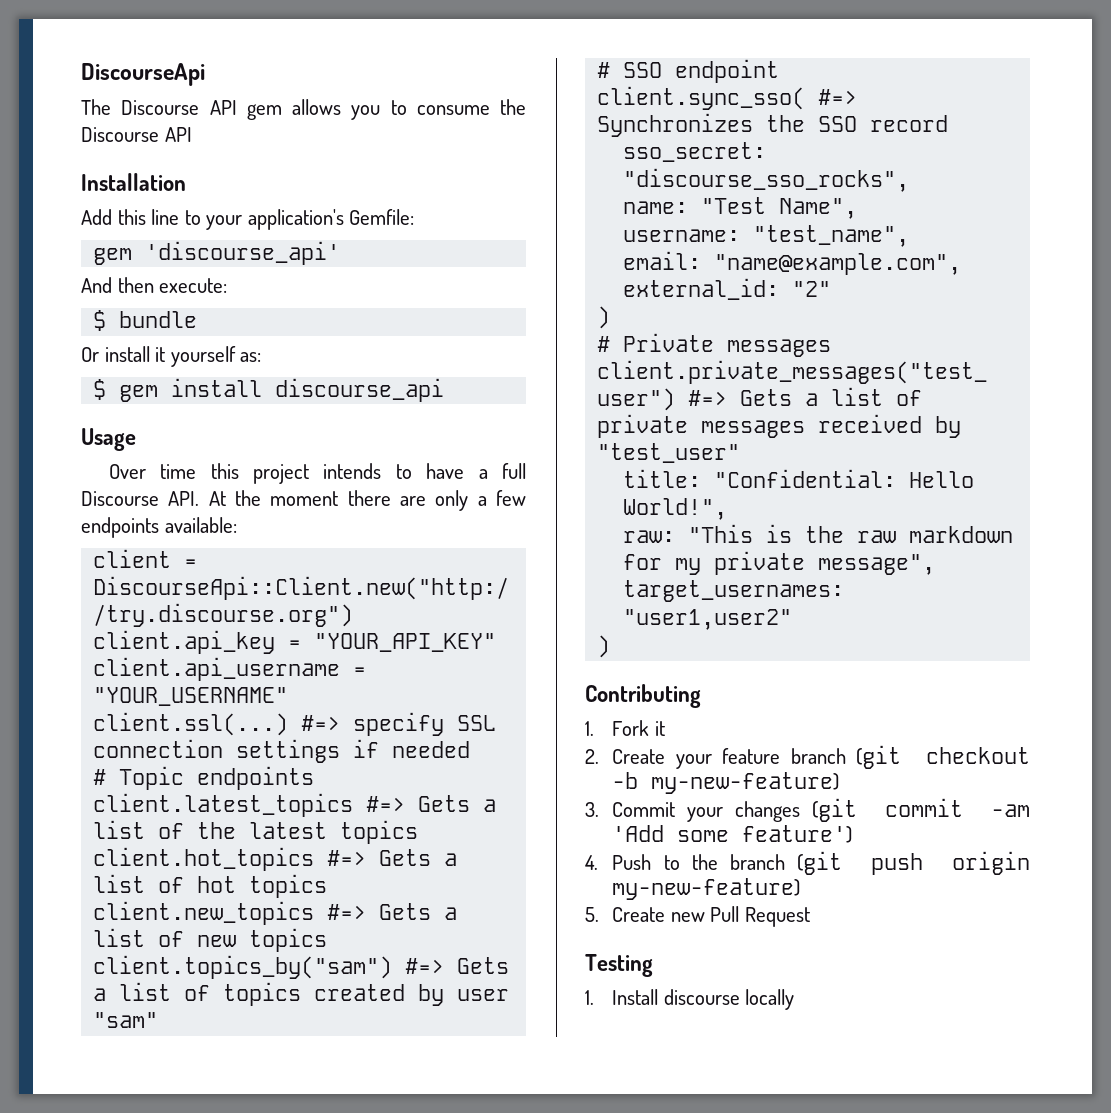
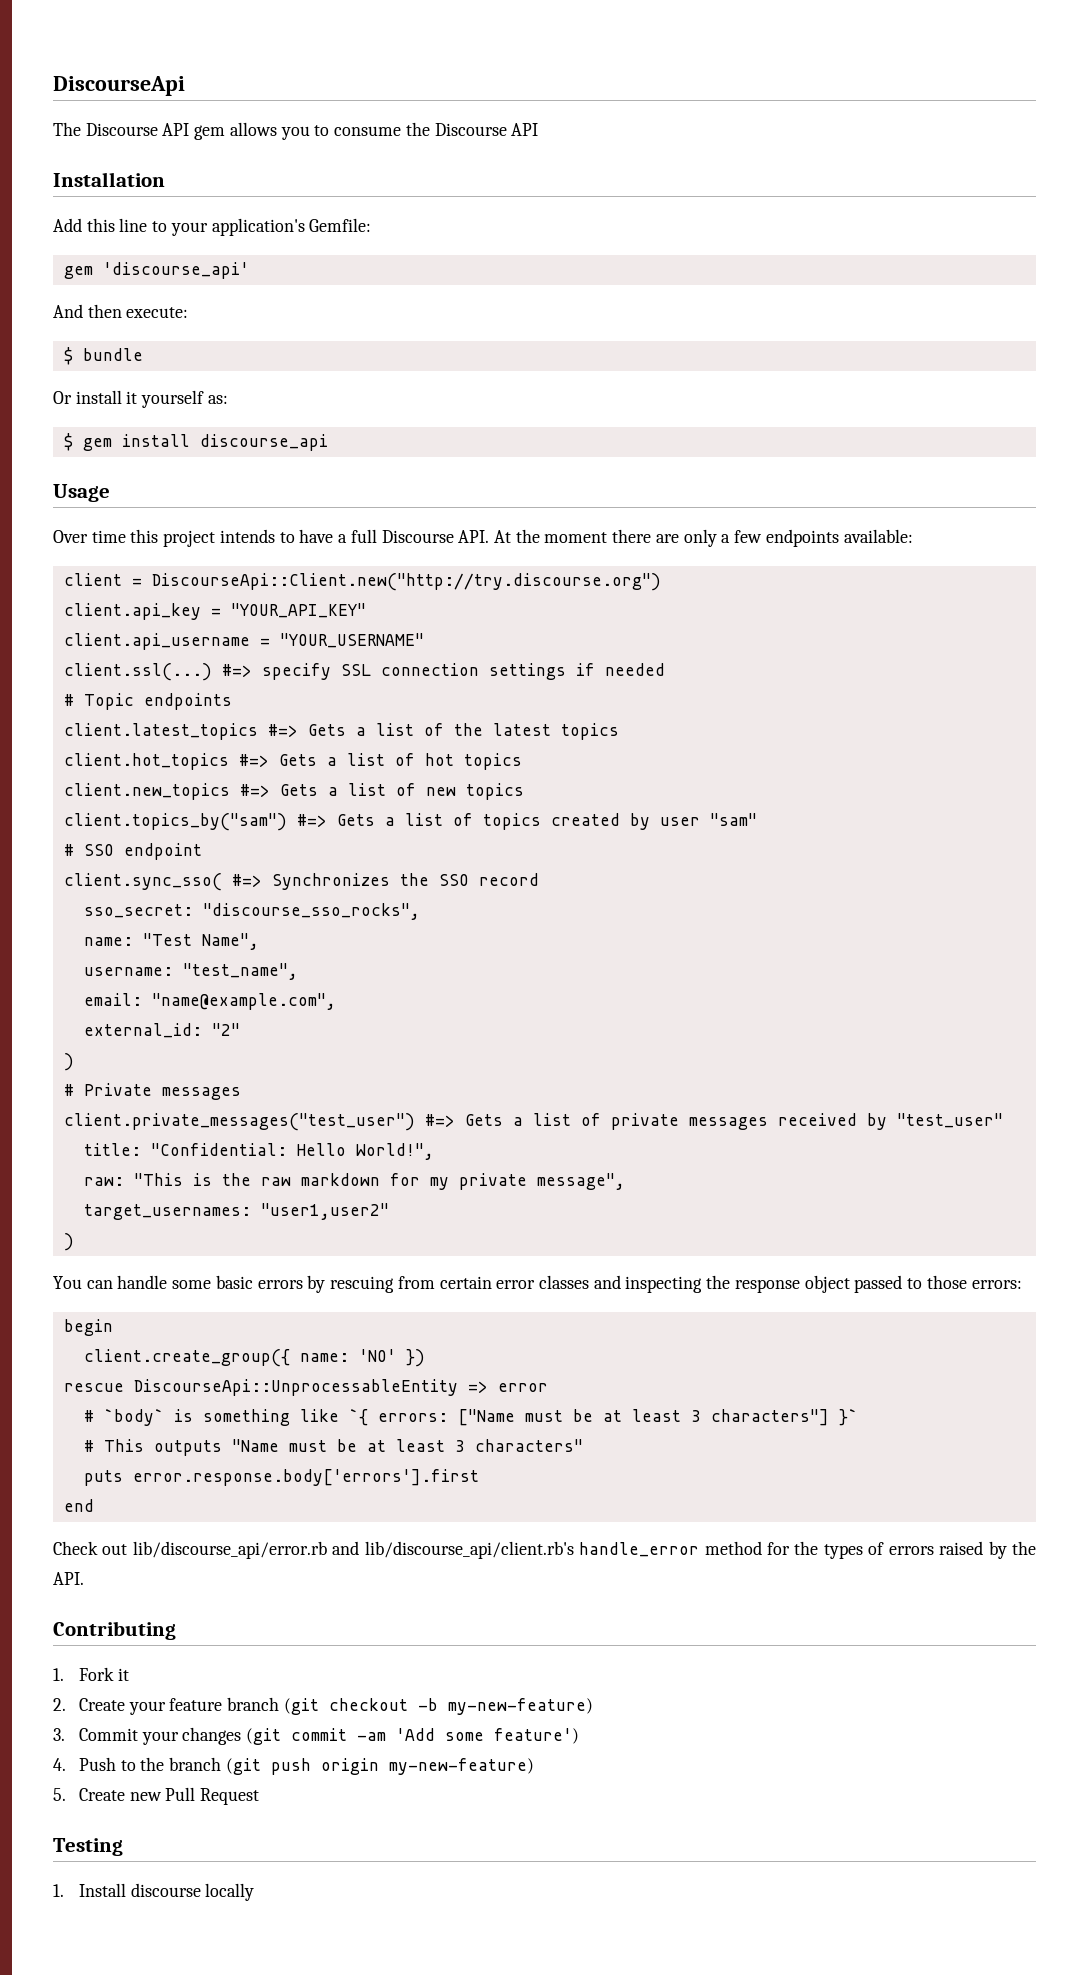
+ You can handle some basic errors by rescuing from certain error classes and inspecting the response object passed to those errors:
+ begin
+ client.create_group({ name: 'NO' })
+ rescue DiscourseApi::UnprocessableEntity => error
+ # `body` is something like `{ errors: ["Name must be at least 3 characters"] }`
+ # This outputs "Name must be at least 3 characters"
+ puts error.response.body['errors'].first
+ end
+ Check out lib/discourse_api/error.rb and lib/discourse_api/client.rb's handle_error method for the types of errors raised by the API.

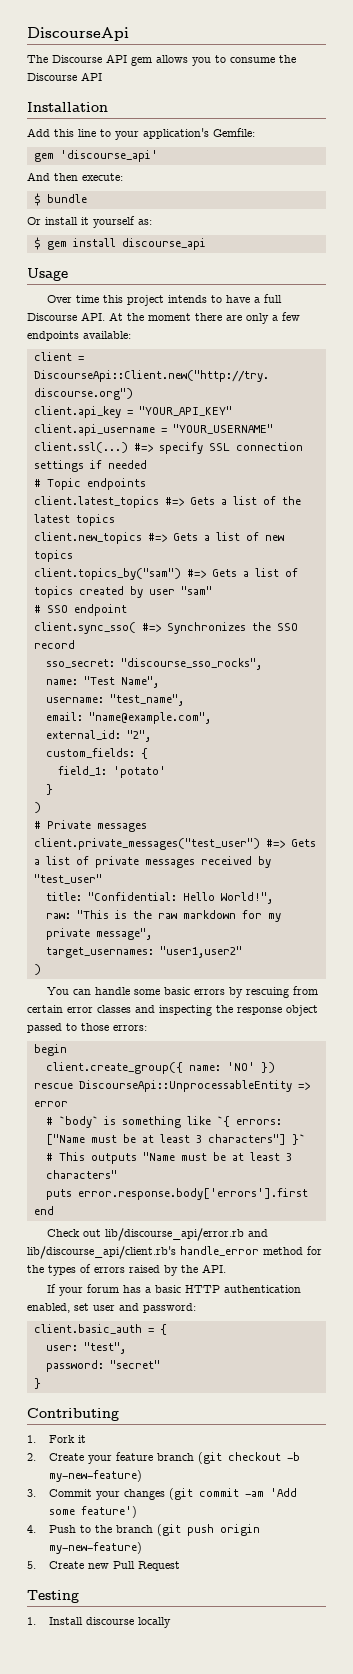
- client.hot_topics #=> Gets a list of hot topics
- external_id: "2"
+ external_id: "2",
+ custom_fields: {
+ field_1: 'potato'
+ }
+ If your forum has a basic HTTP authentication enabled, set user and password:
+ client.basic_auth = {
+ user: "test",
+ password: "secret"
+ }

